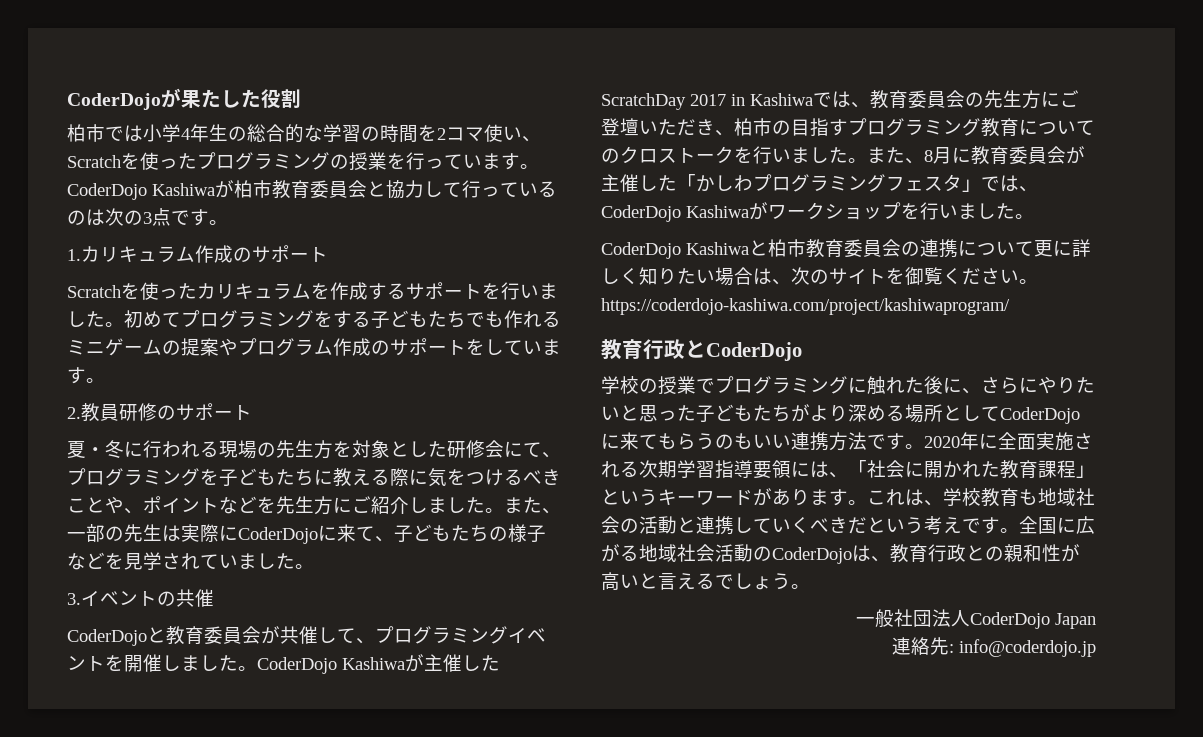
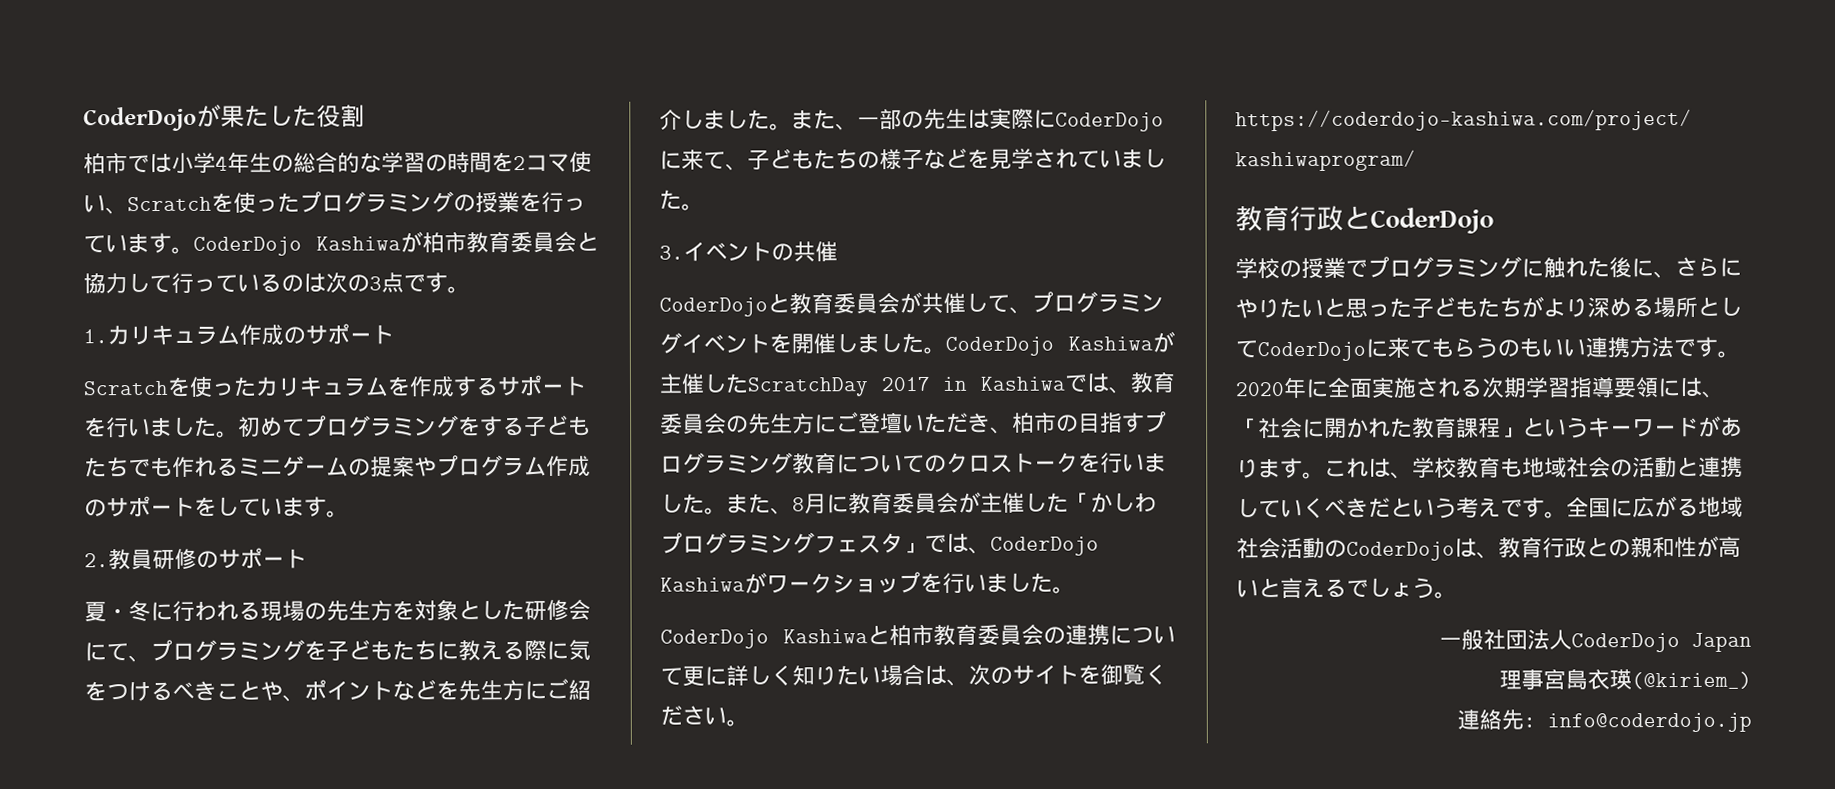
+ 理事宮島衣瑛(@kiriem_)

